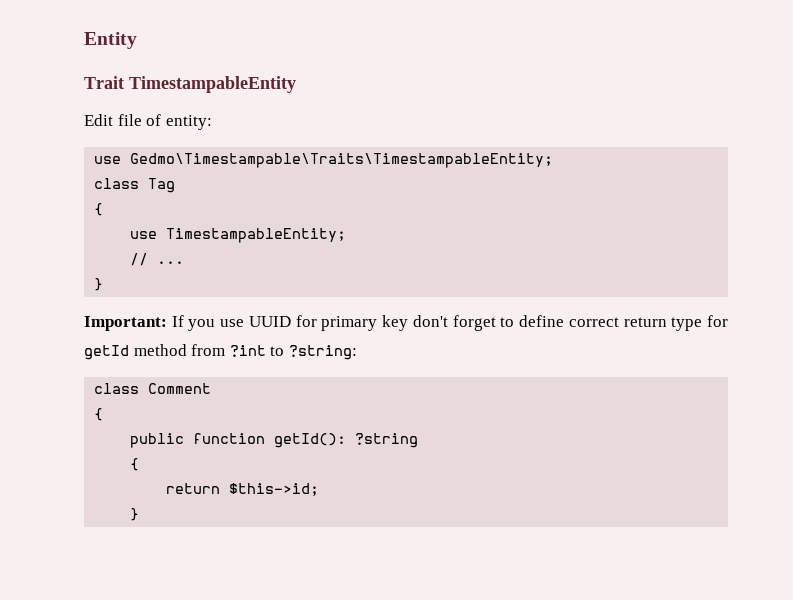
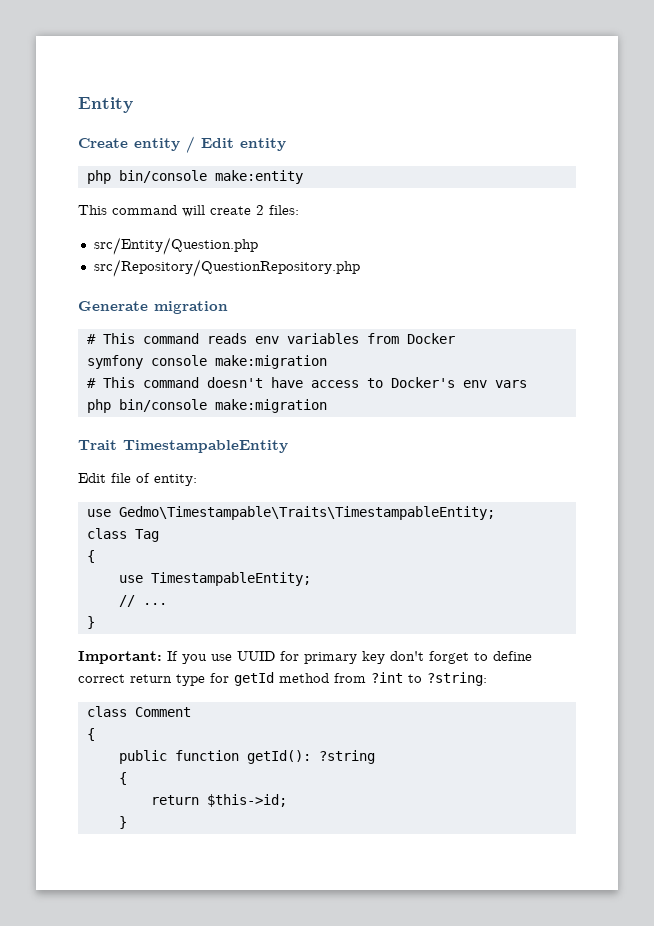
+ Create entity / Edit entity
+ php bin/console make:entity
+ This command will create 2 files:
+ src/Entity/Question.php
+ src/Repository/QuestionRepository.php
+ Generate migration
+ # This command reads env variables from Docker
+ symfony console make:migration
+ # This command doesn't have access to Docker's env vars
+ php bin/console make:migration

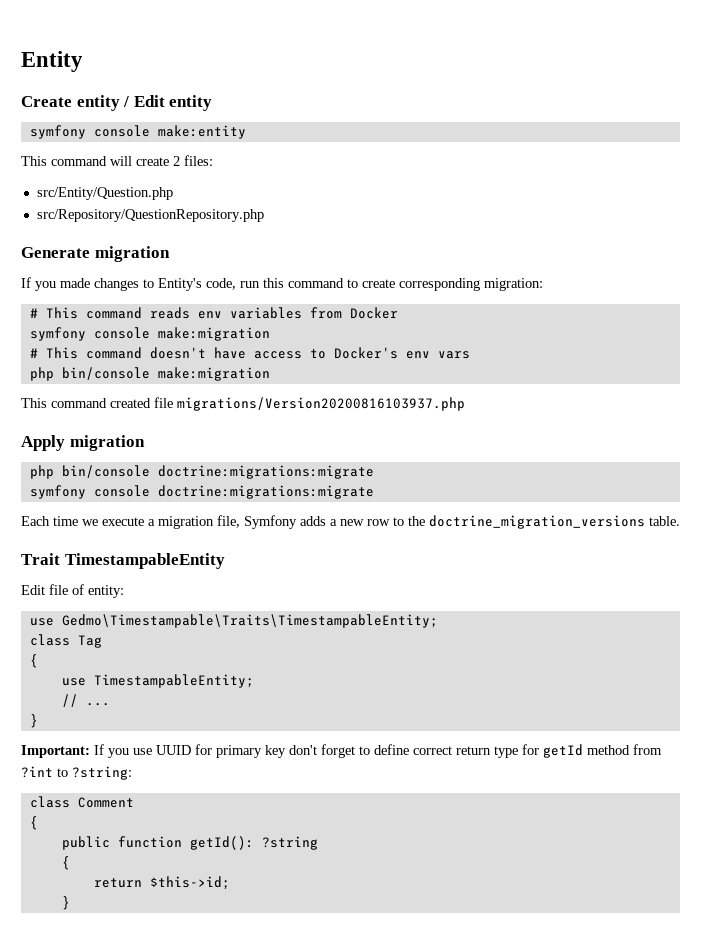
- php bin/console make:entity
+ symfony console make:entity
+ If you made changes to Entity's code, run this command to create corresponding migration:
+ This command created file migrations/Version20200816103937.php
+ Apply migration
+ php bin/console doctrine:migrations:migrate
+ symfony console doctrine:migrations:migrate
+ Each time we execute a migration file, Symfony adds a new row to the doctrine_migration_versions table.

